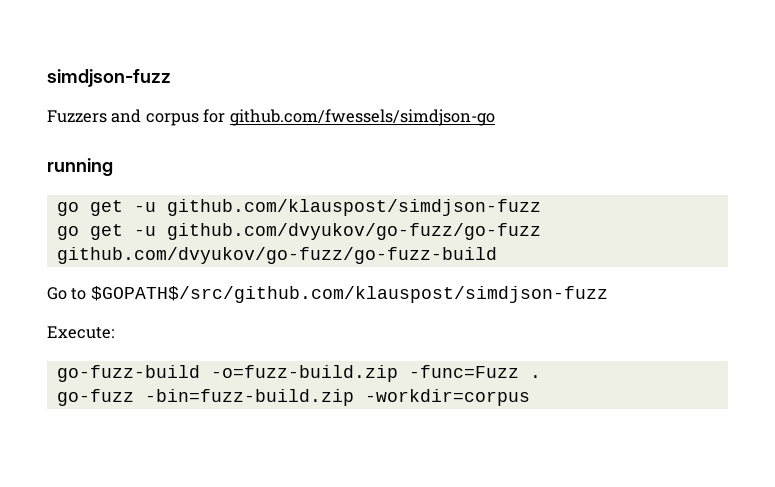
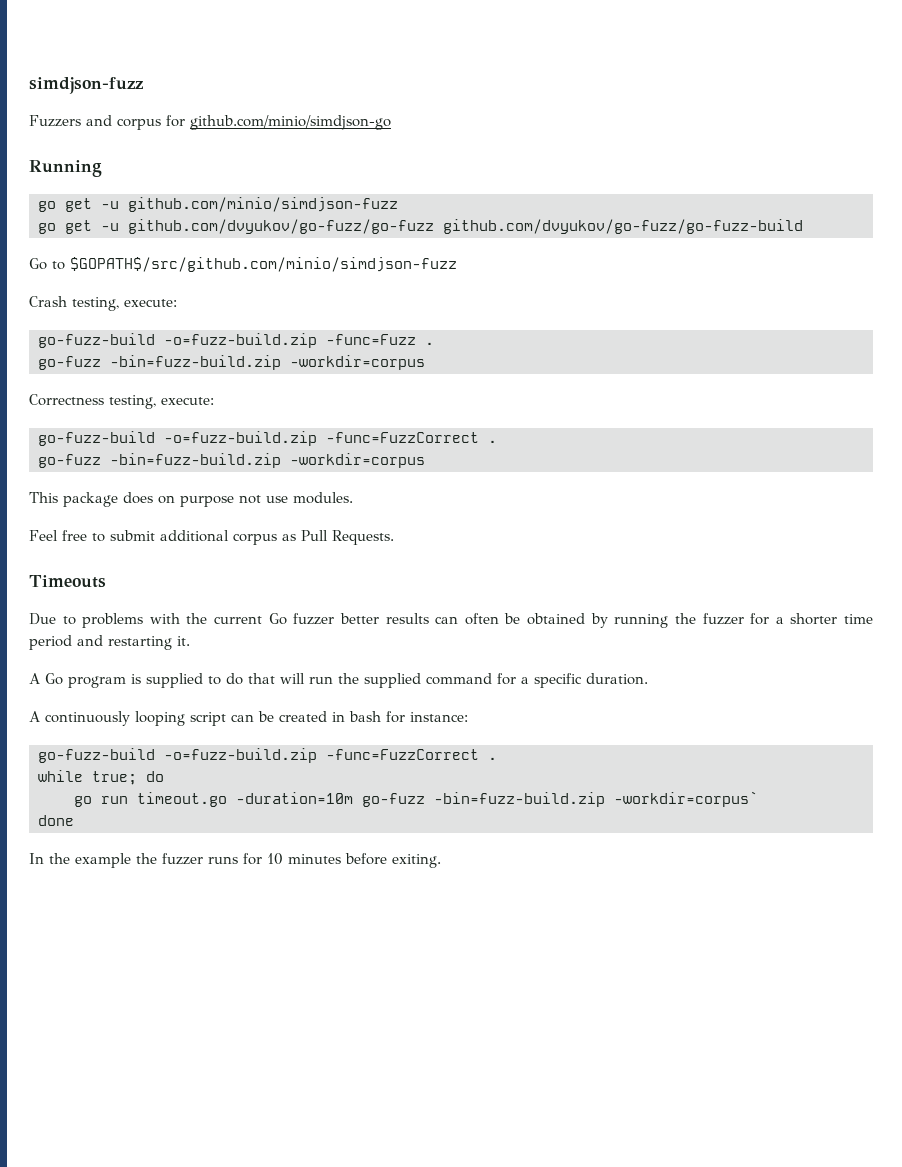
- Fuzzers and corpus for github.com/fwessels/simdjson-go
- running
- go get -u github.com/klauspost/simdjson-fuzz
+ Fuzzers and corpus for github.com/minio/simdjson-go
+ Running
+ go get -u github.com/minio/simdjson-fuzz
- Go to $GOPATH$/src/github.com/klauspost/simdjson-fuzz
- Execute:
+ Go to $GOPATH$/src/github.com/minio/simdjson-fuzz
+ Crash testing, execute:
+ Correctness testing, execute:
+ go-fuzz-build -o=fuzz-build.zip -func=FuzzCorrect .
+ go-fuzz -bin=fuzz-build.zip -workdir=corpus
+ This package does on purpose not use modules.
+ Feel free to submit additional corpus as Pull Requests.
+ Timeouts
+ Due to problems with the current Go fuzzer better results can often be obtained by running the fuzzer for a shorter time period and restarting it.
+ A Go program is supplied to do that will run the supplied command for a specific duration.
+ A continuously looping script can be created in bash for instance:
+ go-fuzz-build -o=fuzz-build.zip -func=FuzzCorrect .
+ while true; do
+ go run timeout.go -duration=10m go-fuzz -bin=fuzz-build.zip -workdir=corpus`
+ done
+ In the example the fuzzer runs for 10 minutes before exiting.

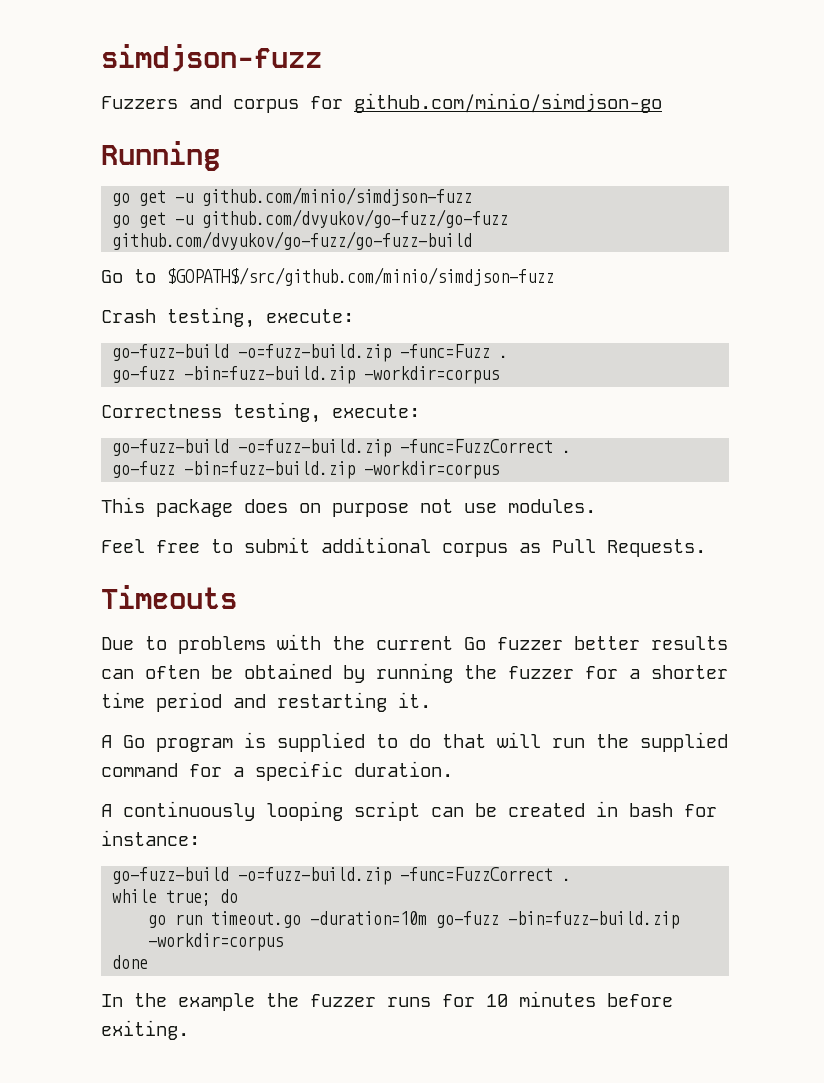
- go run timeout.go -duration=10m go-fuzz -bin=fuzz-build.zip -workdir=corpus`
+ go run timeout.go -duration=10m go-fuzz -bin=fuzz-build.zip -workdir=corpus

